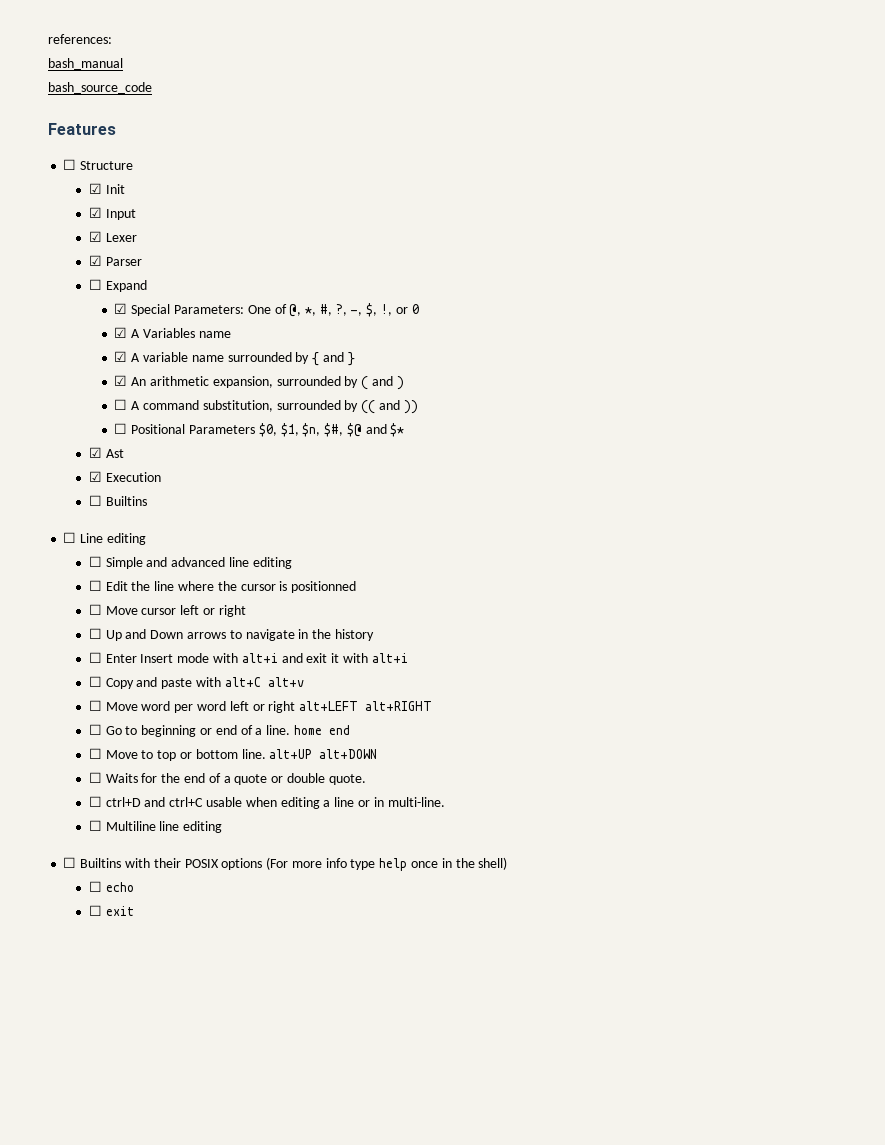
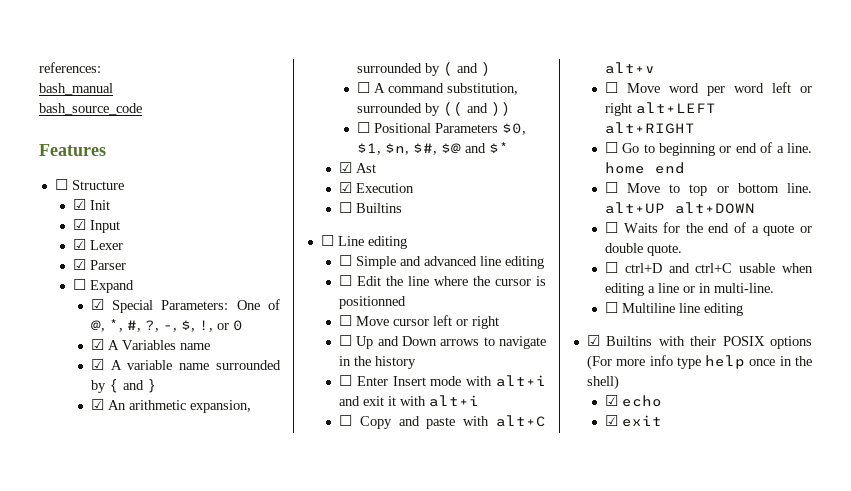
- ☐ Builtins with their POSIX options (For more info type help once in the shell)
+ ☑ Builtins with their POSIX options (For more info type help once in the shell)
- ☐ echo
+ ☑ echo
- ☐ exit
+ ☑ exit

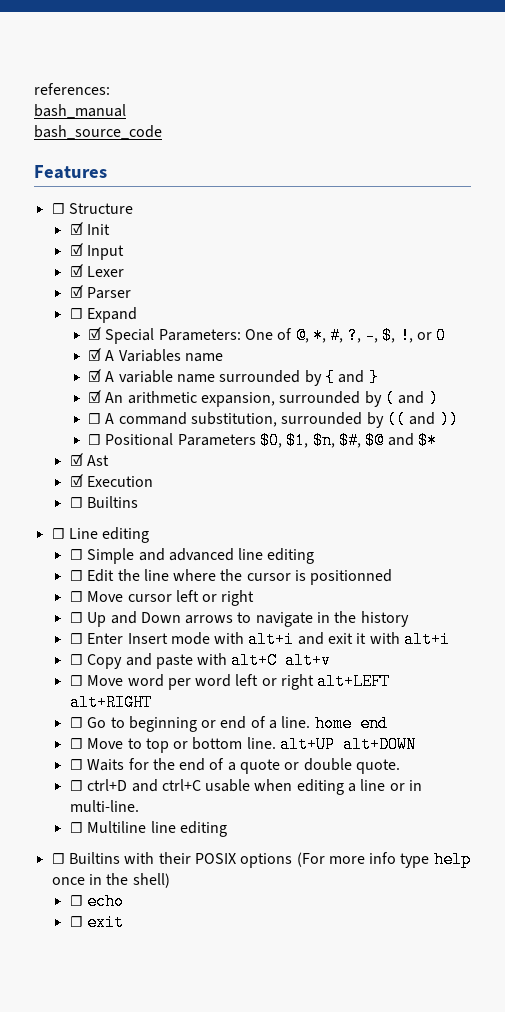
- ☑ Builtins with their POSIX options (For more info type help once in the shell)
+ ☐ Builtins with their POSIX options (For more info type help once in the shell)
- ☑ echo
+ ☐ echo
- ☑ exit
+ ☐ exit

